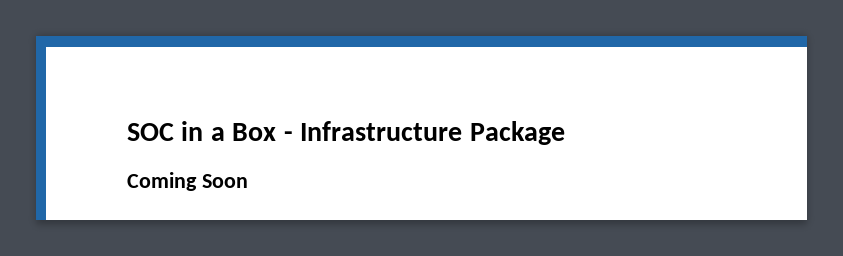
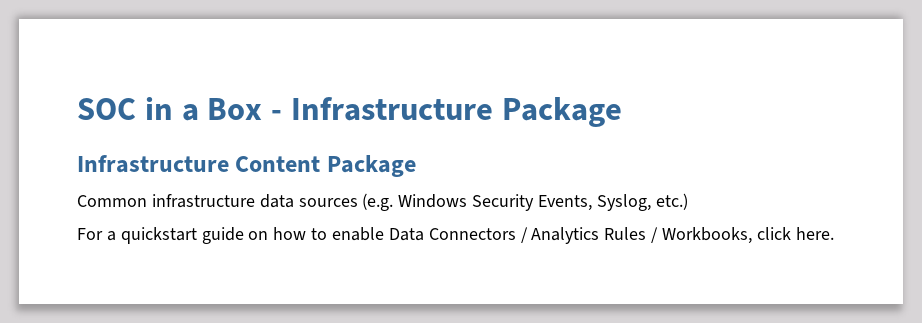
- Coming Soon
+ Infrastructure Content Package
+ Common infrastructure data sources (e.g. Windows Security Events, Syslog, etc.)
+ For a quickstart guide on how to enable Data Connectors / Analytics Rules / Workbooks, click here.

